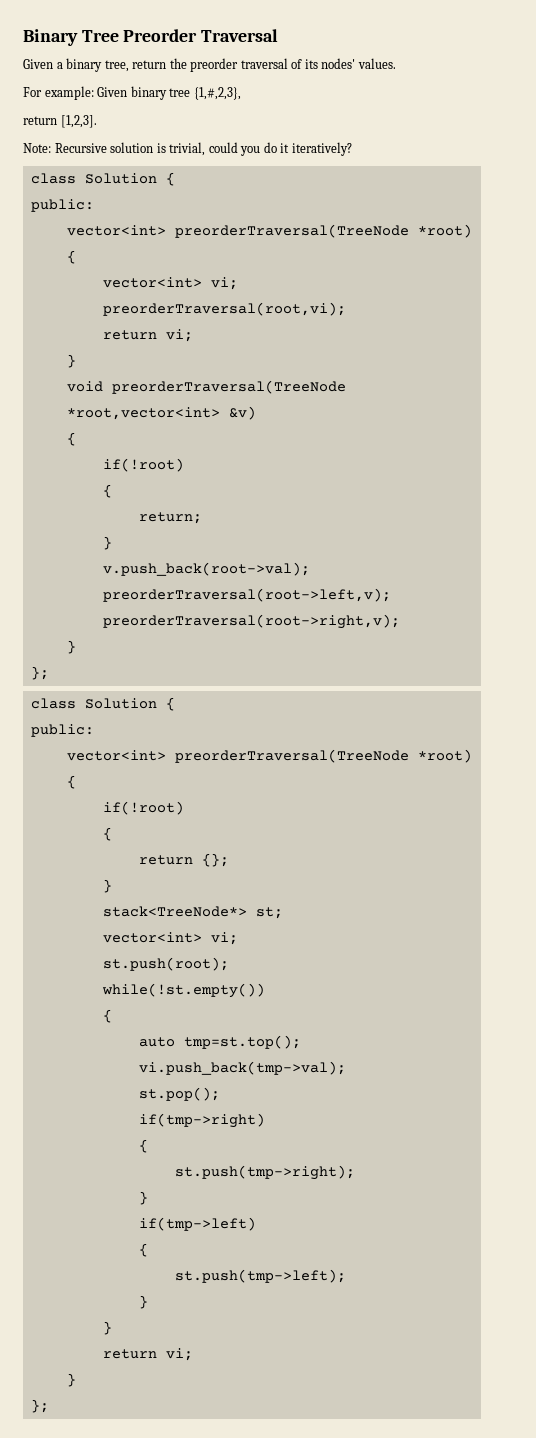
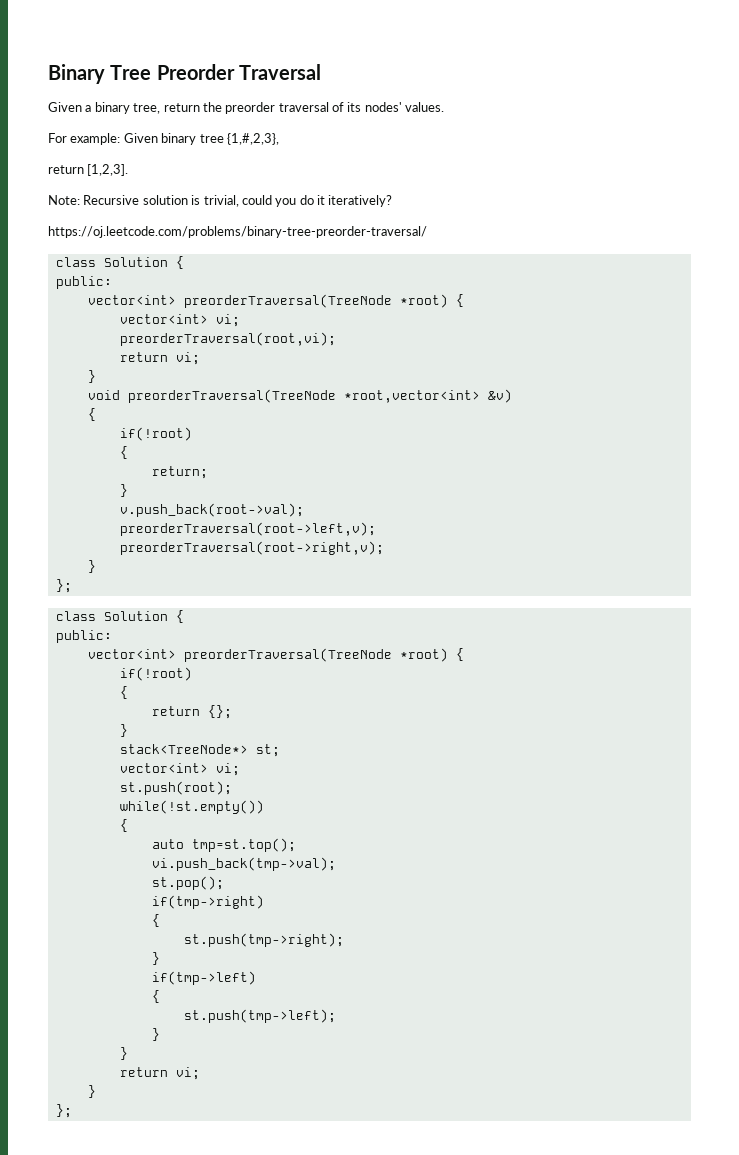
+ https://oj.leetcode.com/problems/binary-tree-preorder-traversal/

